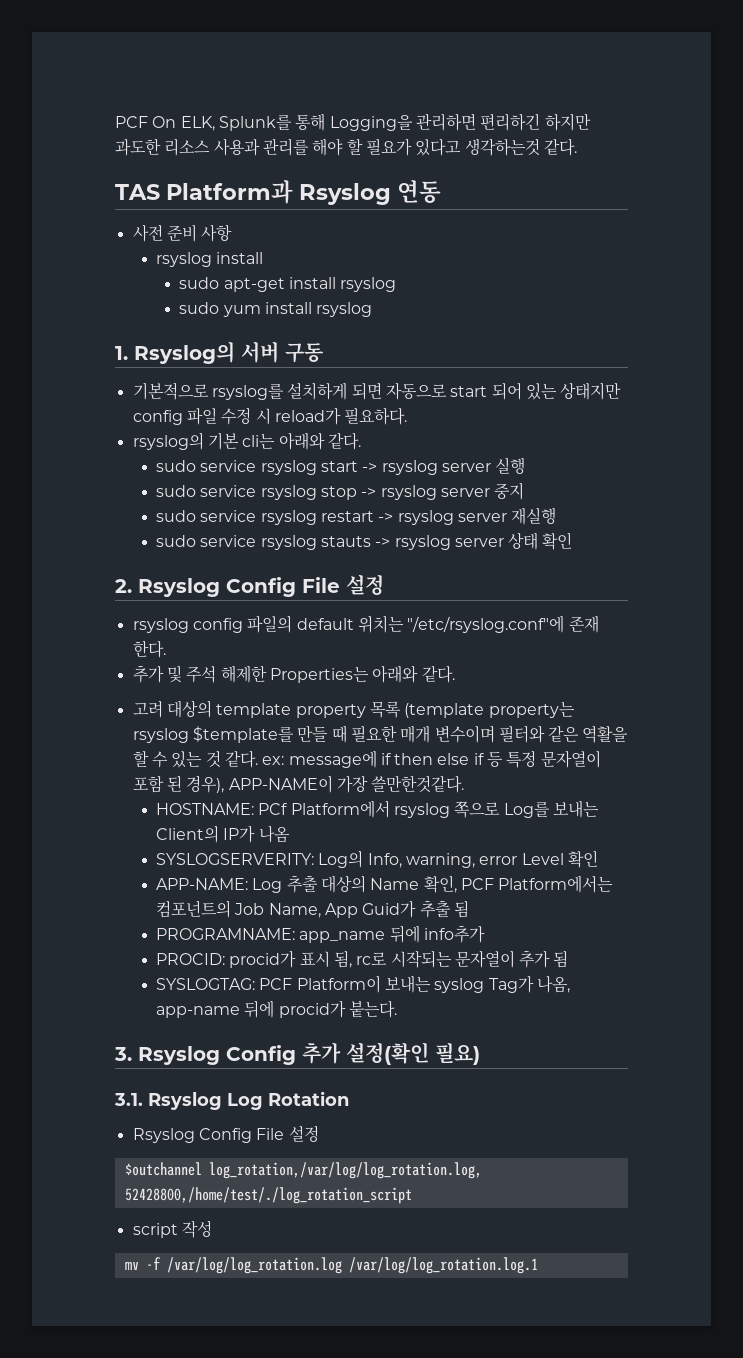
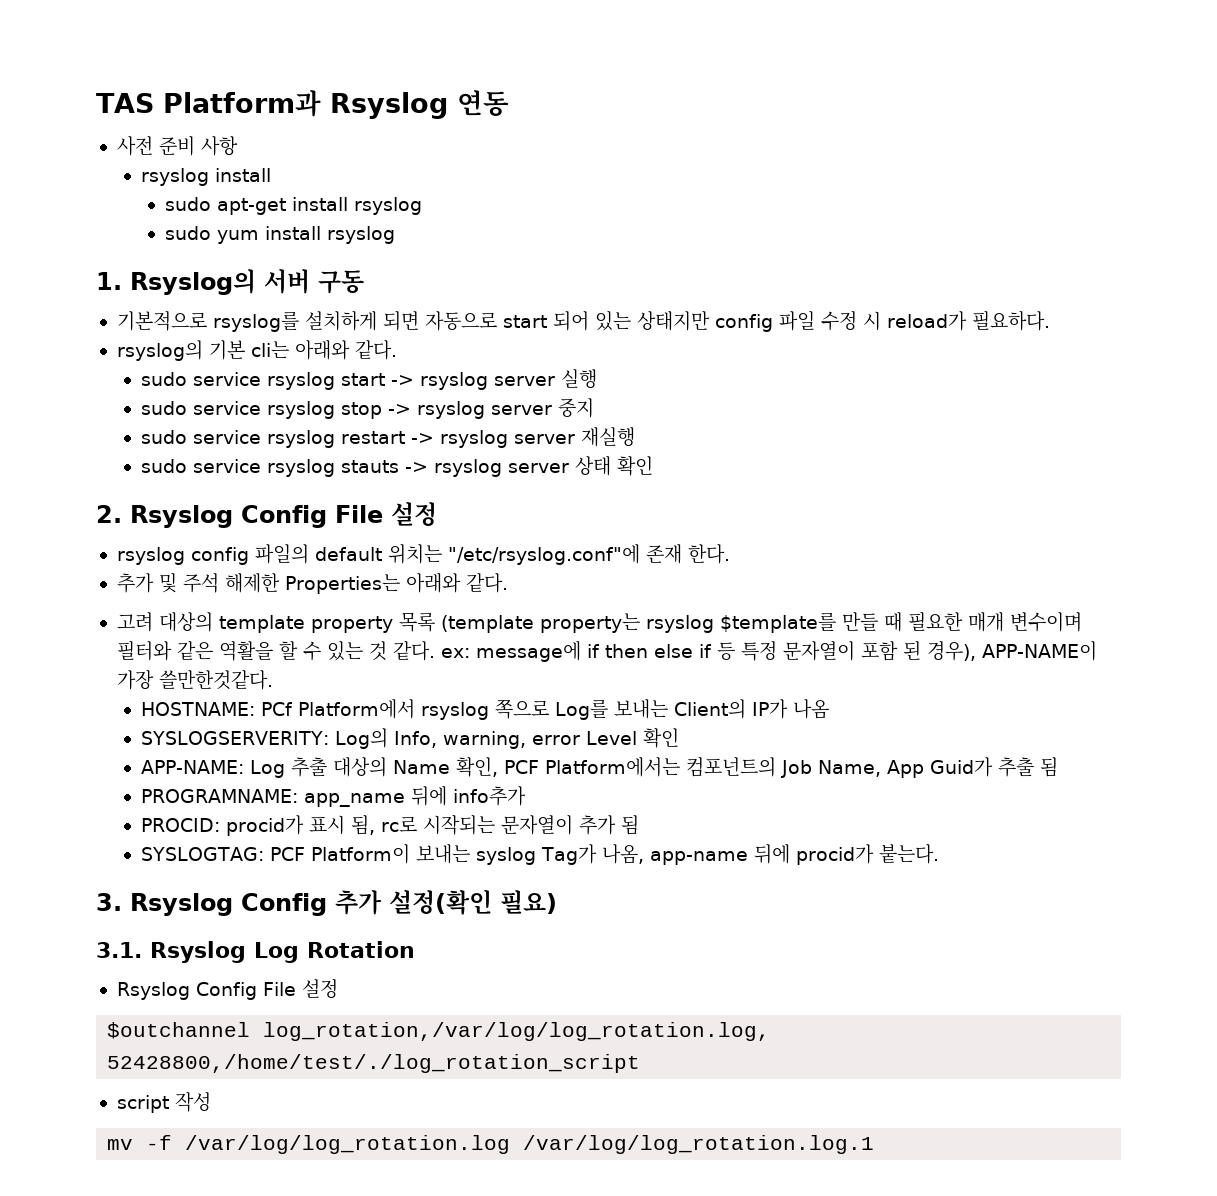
- PCF On ELK, Splunk를 통해 Logging을 관리하면 편리하긴 하지만 과도한 리소스 사용과 관리를 해야 할 필요가 있다고 생각하는것 같다.

